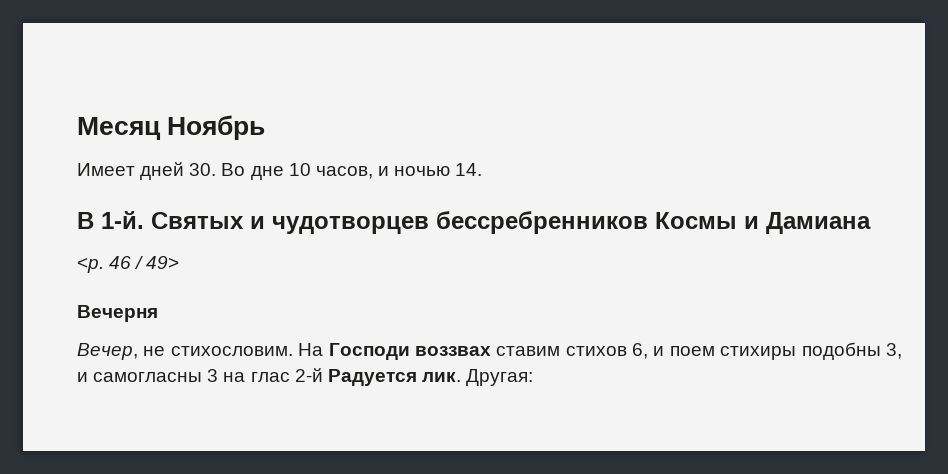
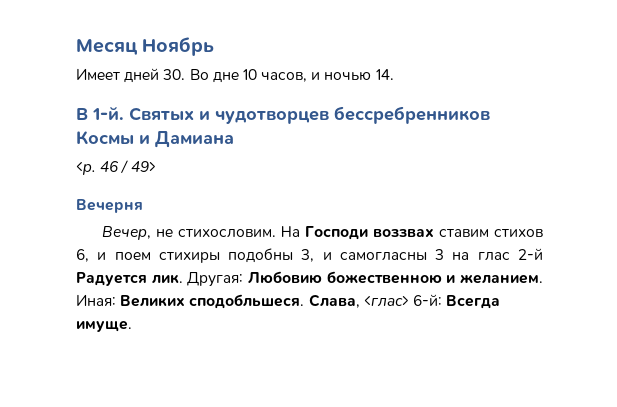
- Другая:
+ Другая: Любовию божественною и желанием. Иная: Великих сподобльшеся. Слава, <глас> 6-й: Всегда имуще.

